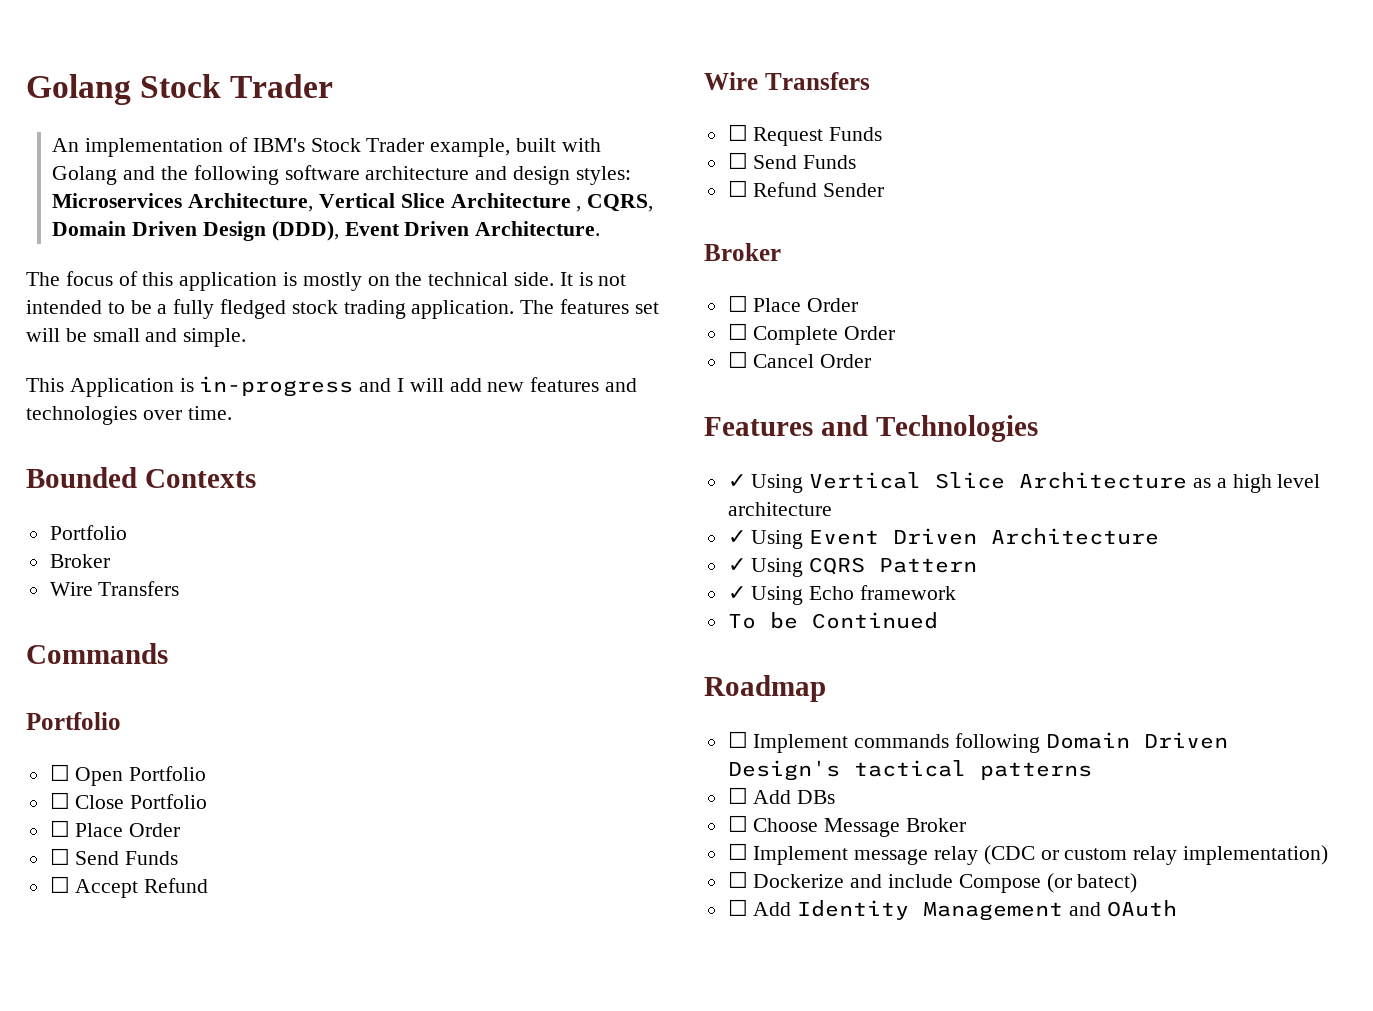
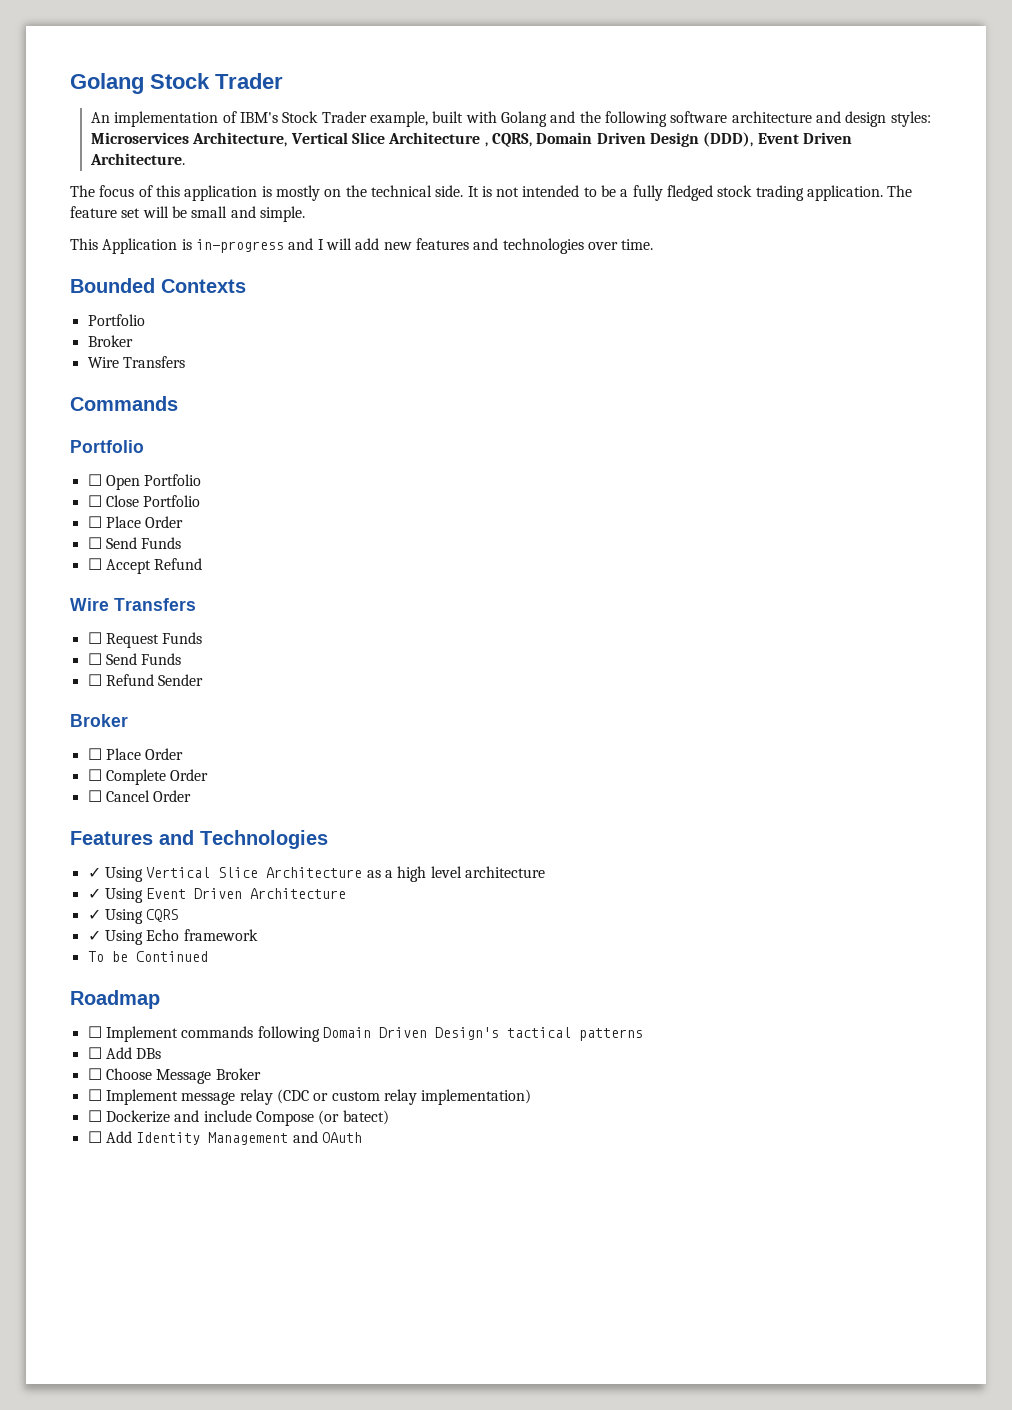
- The features set will be small and simple.
+ The feature set will be small and simple.
- ✓ Using CQRS Pattern
+ ✓ Using CQRS

